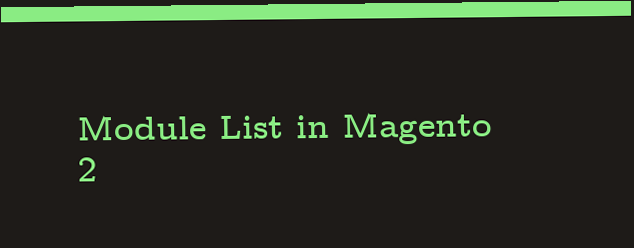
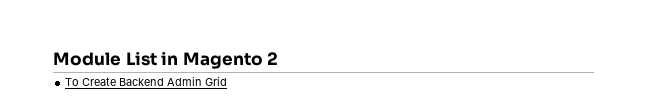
+ To Create Backend Admin Grid

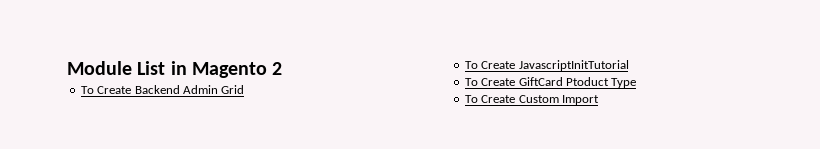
+ To Create JavascriptInitTutorial
+ To Create GiftCard Ptoduct Type
+ To Create Custom Import

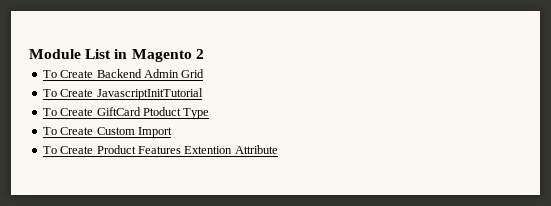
+ To Create Product Features Extention Attribute

